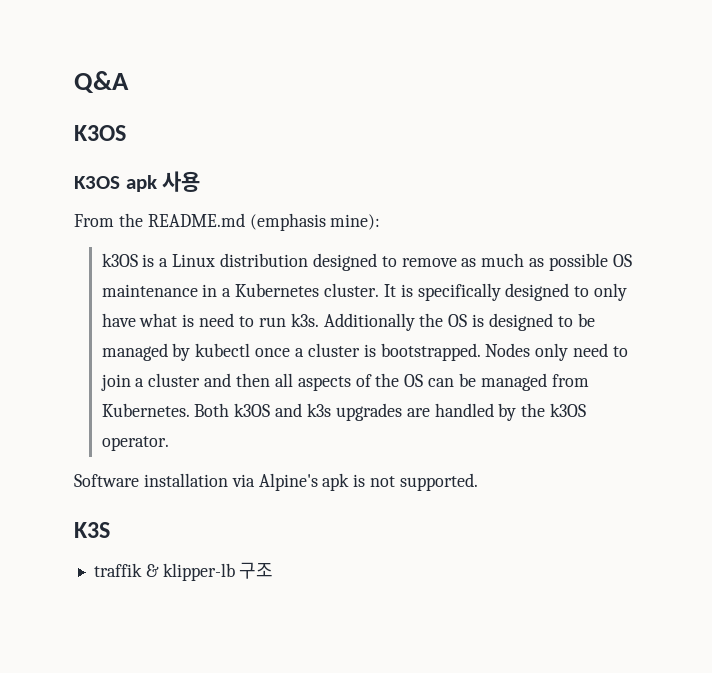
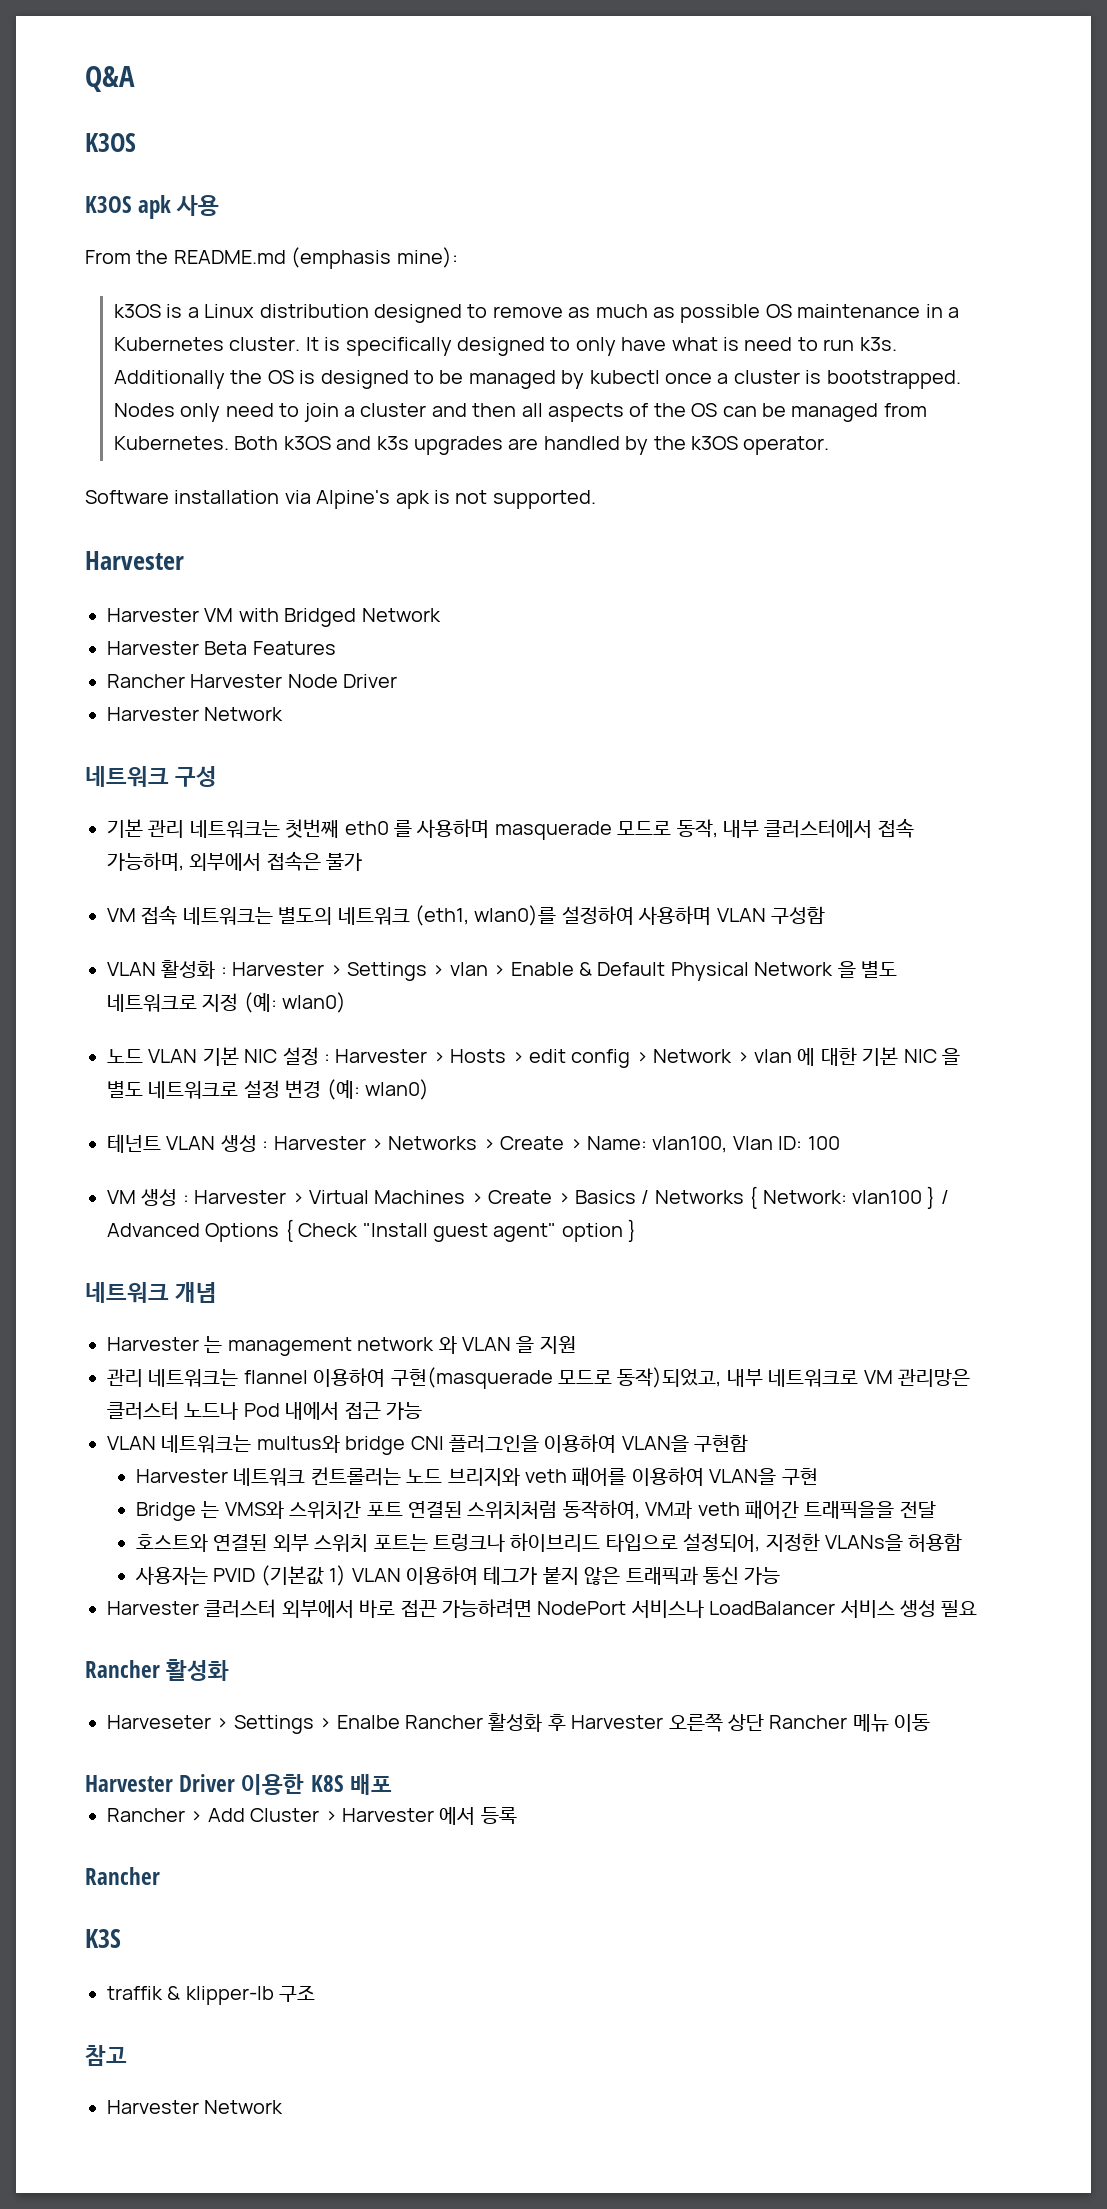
  Software installation via Alpine's apk is not supported.
+ Harvester
+ Harvester VM with Bridged Network
+ Harvester Beta Features
+ Rancher Harvester Node Driver
+ Harvester Network
+ 네트워크 구성
+ 기본 관리 네트워크는 첫번째 eth0 를 사용하며 masquerade 모드로 동작, 내부 클러스터에서 접속 가능하며, 외부에서 접속은 불가
+ VM 접속 네트워크는 별도의 네트워크 (eth1, wlan0)를 설정하여 사용하며 VLAN 구성함
+ VLAN 활성화 : Harvester > Settings > vlan > Enable & Default Physical Network 을 별도 네트워크로 지정 (예: wlan0)
+ 노드 VLAN 기본 NIC 설정 : Harvester > Hosts > edit config > Network > vlan 에 대한 기본 NIC 을 별도 네트워크로 설정 변경 (예: wlan0)
+ 테넌트 VLAN 생성 : Harvester > Networks > Create > Name: vlan100, Vlan ID: 100
+ VM 생성 : Harvester > Virtual Machines > Create > Basics / Networks { Network: vlan100 } / Advanced Options { Check "Install guest agent" option }
+ 네트워크 개념
+ Harvester 는 management network 와 VLAN 을 지원
+ 관리 네트워크는 flannel 이용하여 구현(masquerade 모드로 동작)되었고, 내부 네트워크로 VM 관리망은 클러스터 노드나 Pod 내에서 접근 가능
+ VLAN 네트워크는 multus와 bridge CNI 플러그인을 이용하여 VLAN을 구현함
+ Harvester 네트워크 컨트롤러는 노드 브리지와 veth 패어를 이용하여 VLAN을 구현
+ Bridge 는 VMS와 스위치간 포트 연결된 스위치처럼 동작하여, VM과 veth 패어간 트래픽을을 전달
+ 호스트와 연결된 외부 스위치 포트는 트렁크나 하이브리드 타입으로 설정되어, 지정한 VLANs을 허용함
+ 사용자는 PVID (기본값 1) VLAN 이용하여 테그가 붙지 않은 트래픽과 통신 가능
+ Harvester 클러스터 외부에서 바로 접끈 가능하려면 NodePort 서비스나 LoadBalancer 서비스 생성 필요
+ Rancher 활성화
+ Harveseter > Settings > Enalbe Rancher 활성화 후 Harvester 오른쪽 상단 Rancher 메뉴 이동
+ Harvester Driver 이용한 K8S 배포
+ Rancher > Add Cluster > Harvester 에서 등록
+ Rancher
+ 참고
+ Harvester Network

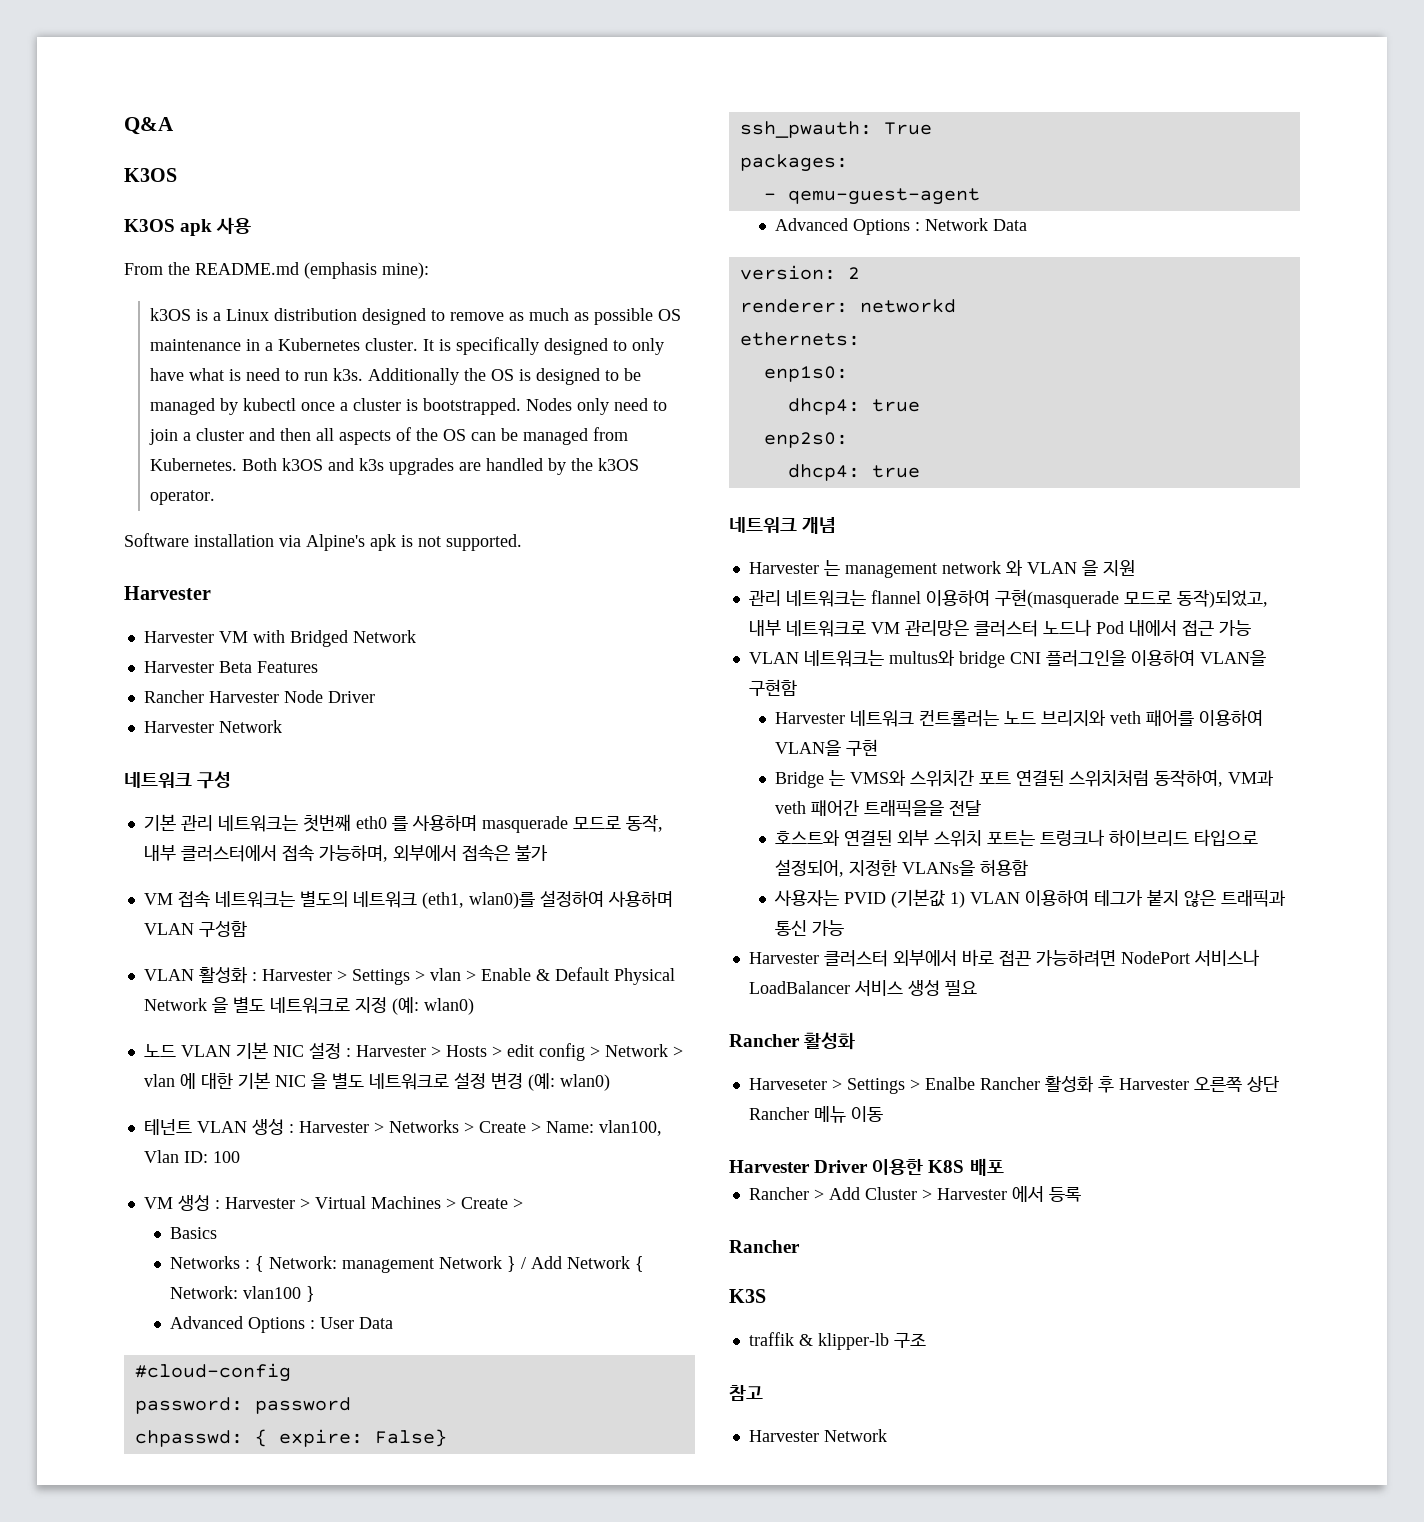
- VM 생성 : Harvester > Virtual Machines > Create > Basics / Networks { Network: vlan100 } / Advanced Options { Check "Install guest agent" option }
+ VM 생성 : Harvester > Virtual Machines > Create >
+ Basics
+ Networks : { Network: management Network } / Add Network { Network: vlan100 }
+ Advanced Options : User Data
+ #cloud-config
+ password: password
+ chpasswd: { expire: False}
+ ssh_pwauth: True
+ packages:
+ - qemu-guest-agent
+ Advanced Options : Network Data
+ version: 2
+ renderer: networkd
+ ethernets:
+ enp1s0:
+ dhcp4: true
+ enp2s0:
+ dhcp4: true

